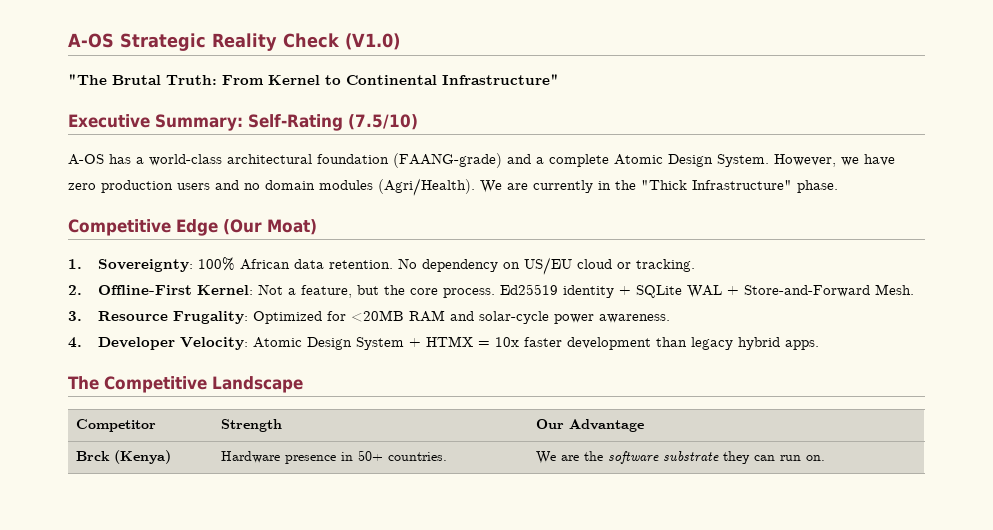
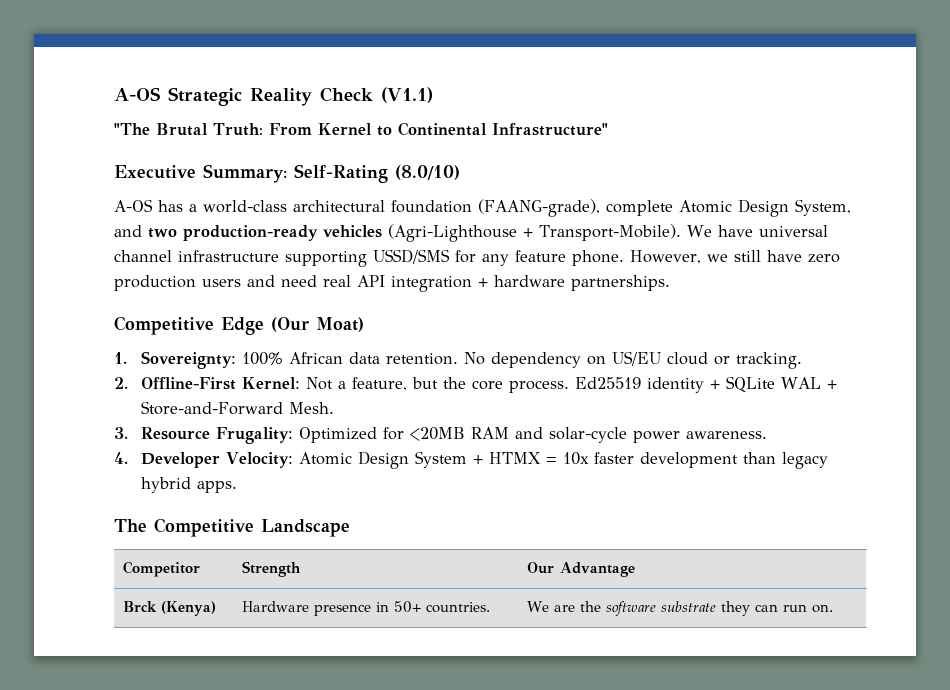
- A-OS Strategic Reality Check (V1.0)
+ A-OS Strategic Reality Check (V1.1)
- Executive Summary: Self-Rating (7.5/10)
+ Executive Summary: Self-Rating (8.0/10)
- A-OS has a world-class architectural foundation (FAANG-grade) and a complete Atomic Design System.
+ A-OS has a world-class architectural foundation (FAANG-grade), complete Atomic Design System, and two production-ready vehicles (Agri-Lighthouse + Transport-Mobile). We have universal channel infrastructure supporting USSD/SMS for any feature phone.
- However, we have zero production users and no domain modules (Agri/Health). We are currently in the "Thick Infrastructure" phase.
+ However, we still have zero production users and need real API integration + hardware partnerships.

